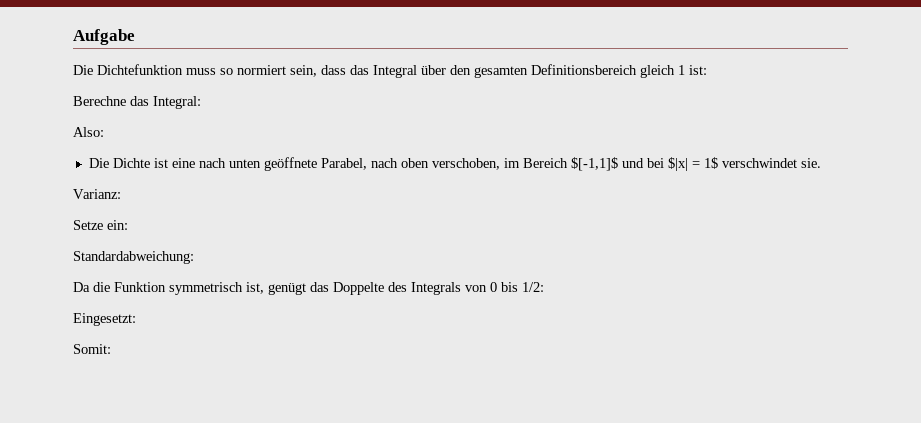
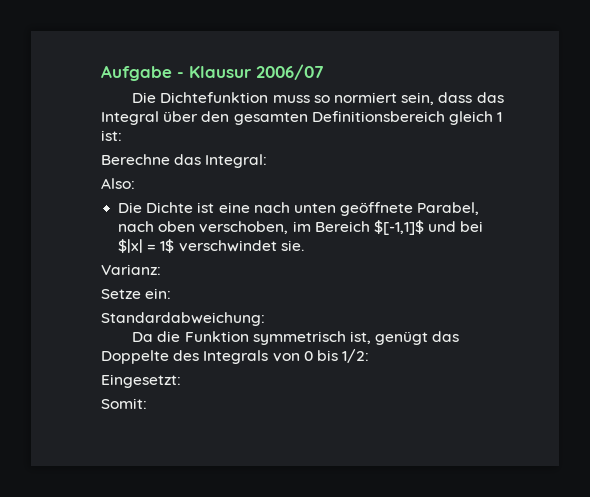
- Aufgabe
+ Aufgabe - Klausur 2006/07

